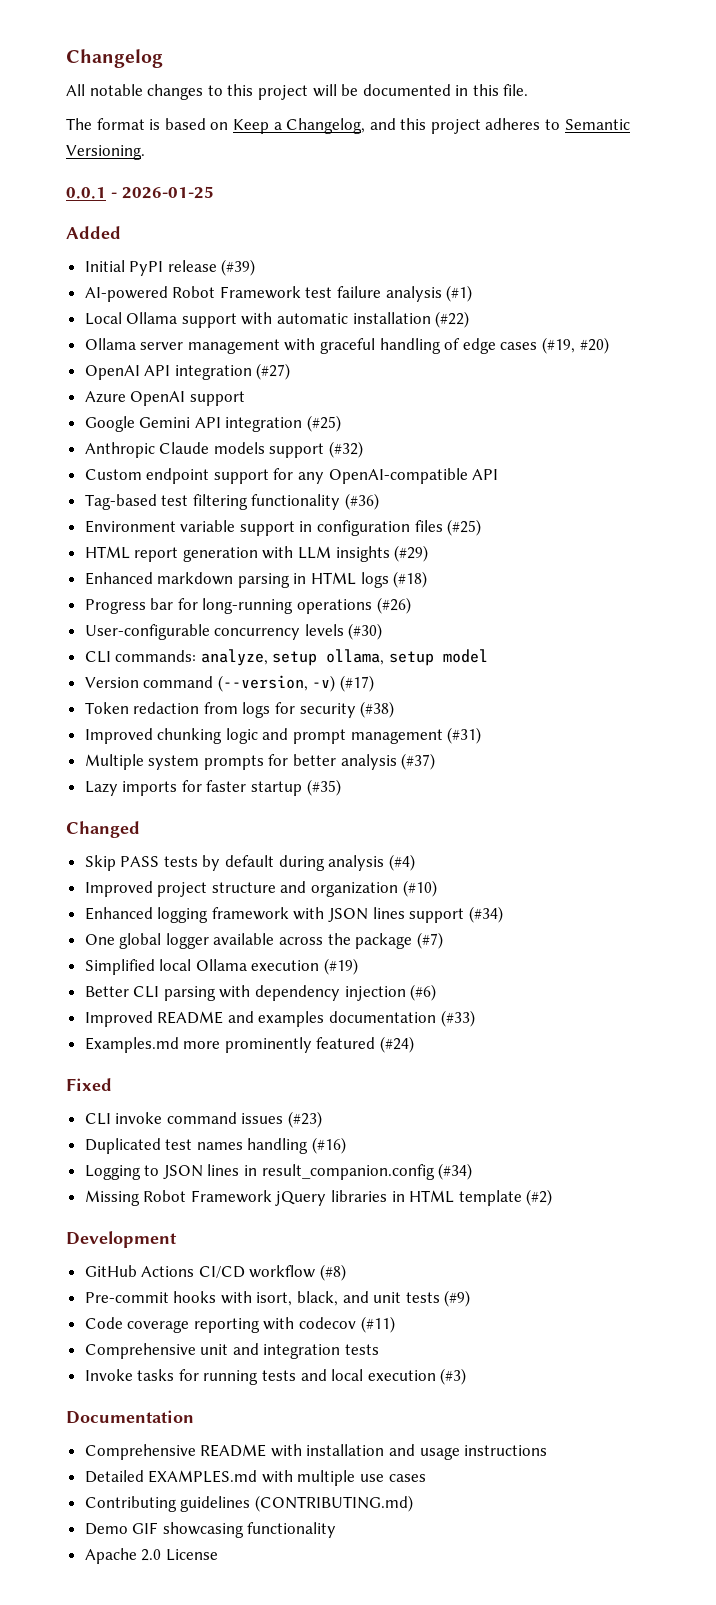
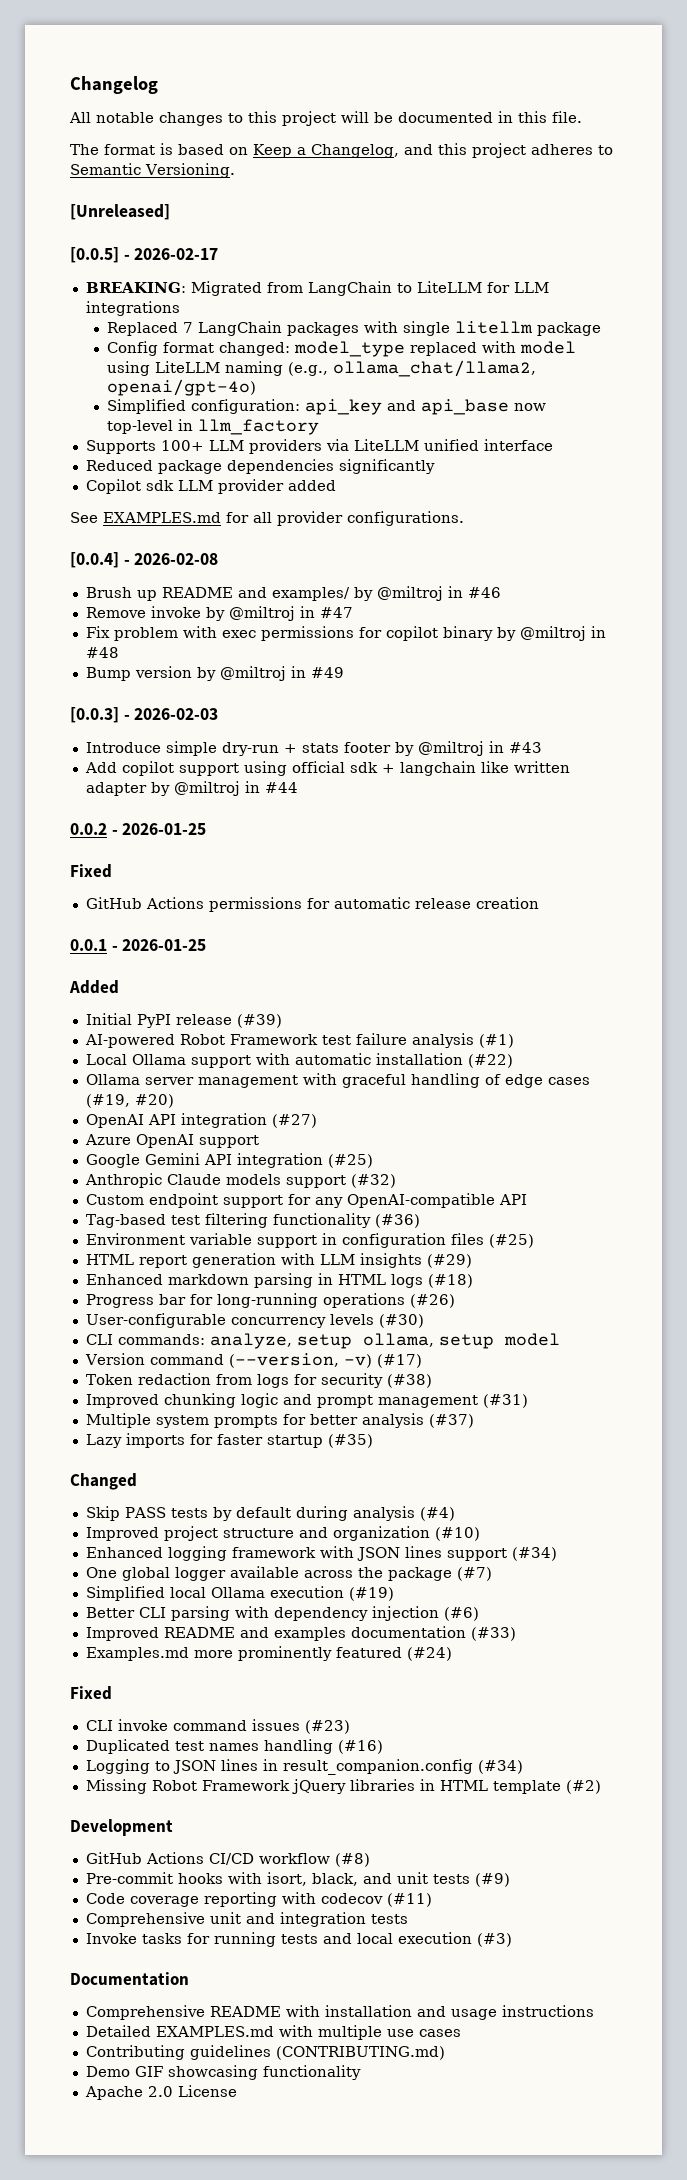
+ [Unreleased]
+ [0.0.5] - 2026-02-17
+ BREAKING: Migrated from LangChain to LiteLLM for LLM integrations
+ Replaced 7 LangChain packages with single litellm package
+ Config format changed: model_type replaced with model using LiteLLM naming (e.g., ollama_chat/llama2, openai/gpt-4o)
+ Simplified configuration: api_key and api_base now top-level in llm_factory
+ Supports 100+ LLM providers via LiteLLM unified interface
+ Reduced package dependencies significantly
+ Copilot sdk LLM provider added
+ See EXAMPLES.md for all provider configurations.
+ [0.0.4] - 2026-02-08
+ Brush up README and examples/ by @miltroj in #46
+ Remove invoke by @miltroj in #47
+ Fix problem with exec permissions for copilot binary by @miltroj in #48
+ Bump version by @miltroj in #49
+ [0.0.3] - 2026-02-03
+ Introduce simple dry-run + stats footer by @miltroj in #43
+ Add copilot support using official sdk + langchain like written adapter by @miltroj in #44
+ 0.0.2 - 2026-01-25
+ Fixed
+ GitHub Actions permissions for automatic release creation

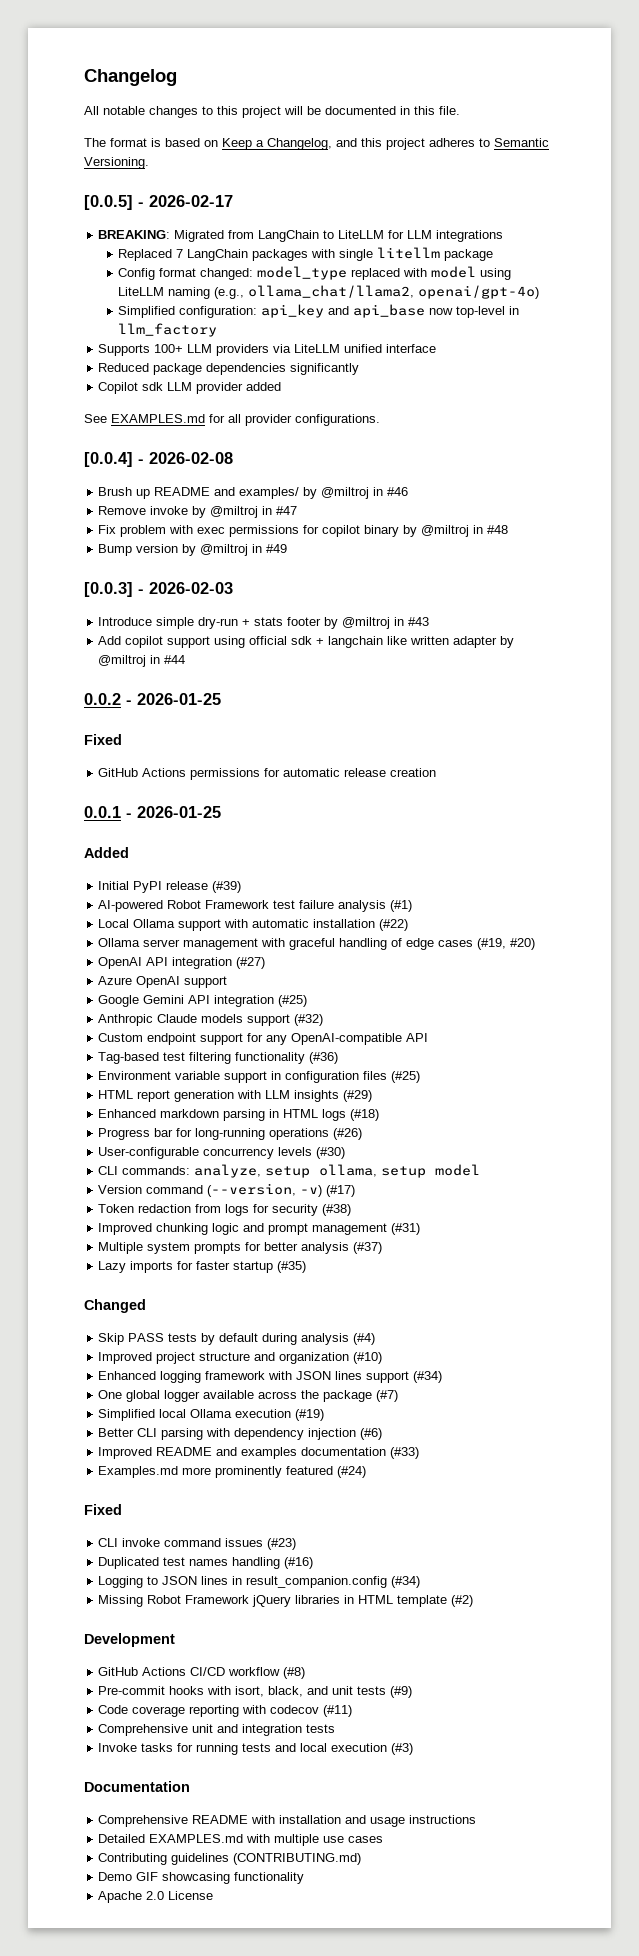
- [Unreleased]

